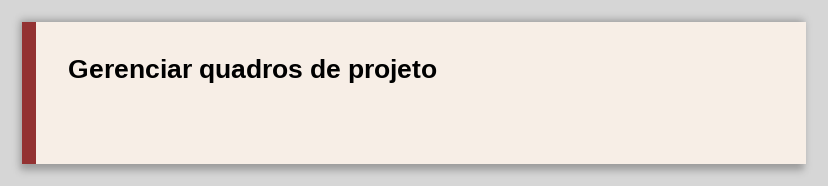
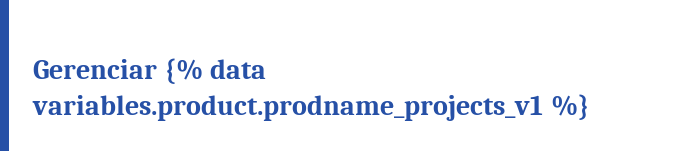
- Gerenciar quadros de projeto
+ Gerenciar {% data variables.product.prodname_projects_v1 %}

